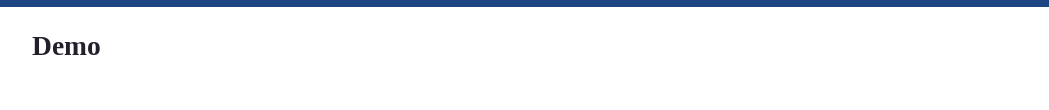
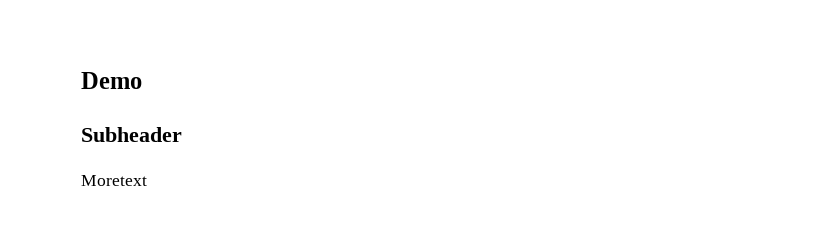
+ Subheader
+ Moretext

